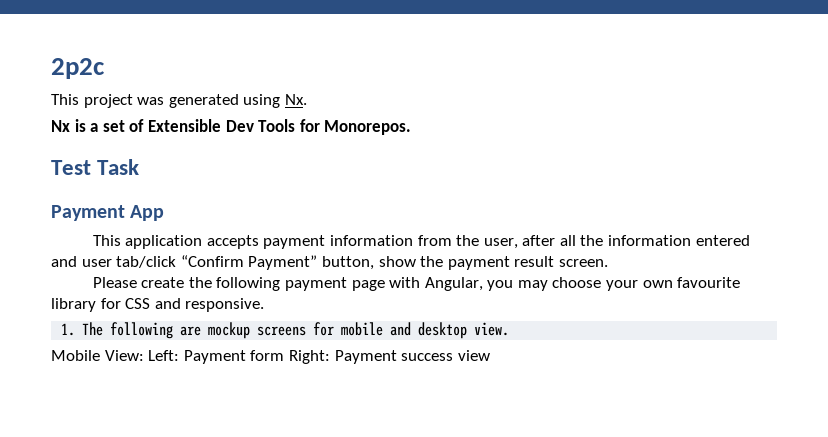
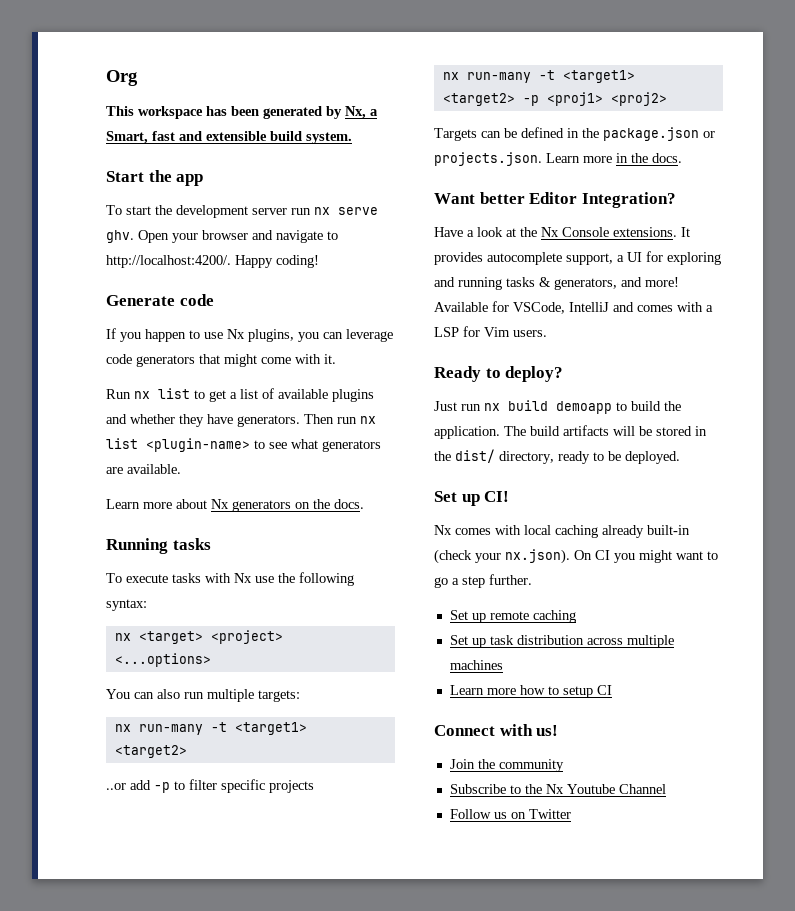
- 2p2c
- This project was generated using Nx.
- Nx is a set of Extensible Dev Tools for Monorepos.
- Test Task
- Payment App
- This application accepts payment information from the user, after all the information entered and user tab/click “Confirm Payment” button, show the payment result screen.
- Please create the following payment page with Angular, you may choose your own favourite library for CSS and responsive.
- 1. The following are mockup screens for mobile and desktop view.
- Mobile View: Left: Payment form Right: Payment success view
+ Org
+ This workspace has been generated by Nx, a Smart, fast and extensible build system.
+ Start the app
+ To start the development server run nx serve ghv. Open your browser and navigate to http://localhost:4200/. Happy coding!
+ Generate code
+ If you happen to use Nx plugins, you can leverage code generators that might come with it.
+ Run nx list to get a list of available plugins and whether they have generators. Then run nx list <plugin-name> to see what generators are available.
+ Learn more about Nx generators on the docs.
+ Running tasks
+ To execute tasks with Nx use the following syntax:
+ nx <target> <project> <...options>
+ You can also run multiple targets:
+ nx run-many -t <target1> <target2>
+ ..or add -p to filter specific projects
+ nx run-many -t <target1> <target2> -p <proj1> <proj2>
+ Targets can be defined in the package.json or projects.json. Learn more in the docs.
+ Want better Editor Integration?
+ Have a look at the Nx Console extensions. It provides autocomplete support, a UI for exploring and running tasks & generators, and more! Available for VSCode, IntelliJ and comes with a LSP for Vim users.
+ Ready to deploy?
+ Just run nx build demoapp to build the application. The build artifacts will be stored in the dist/ directory, ready to be deployed.
+ Set up CI!
+ Nx comes with local caching already built-in (check your nx.json). On CI you might want to go a step further.
+ Set up remote caching
+ Set up task distribution across multiple machines
+ Learn more how to setup CI
+ Connect with us!
+ Join the community
+ Subscribe to the Nx Youtube Channel
+ Follow us on Twitter

